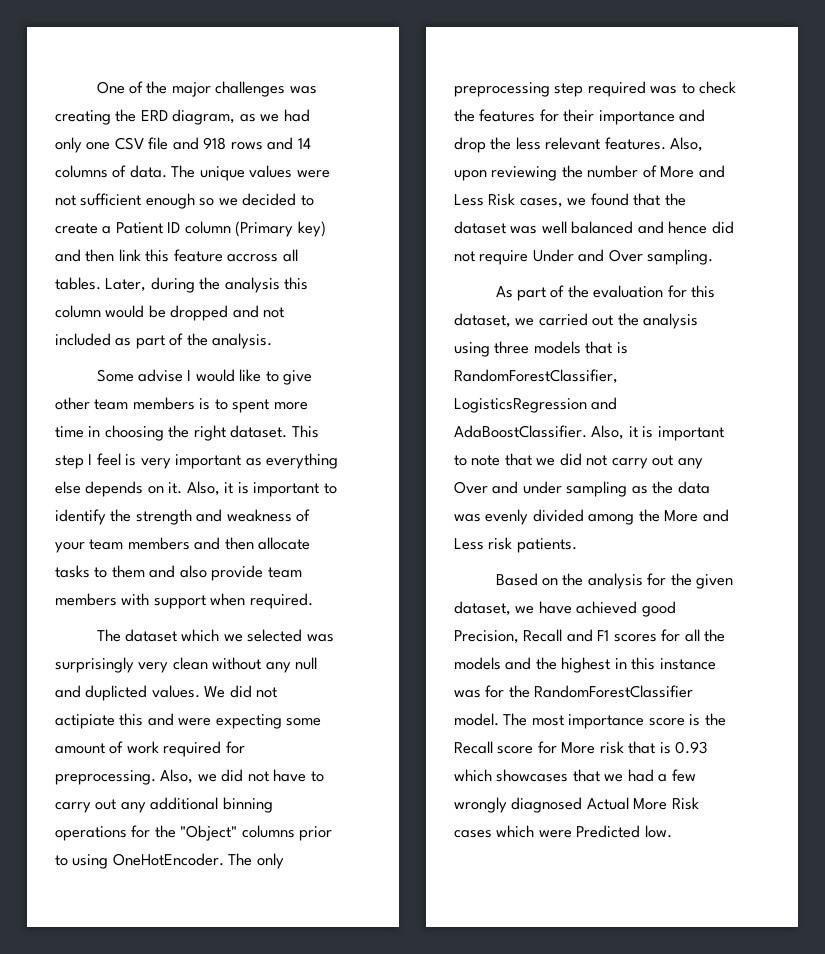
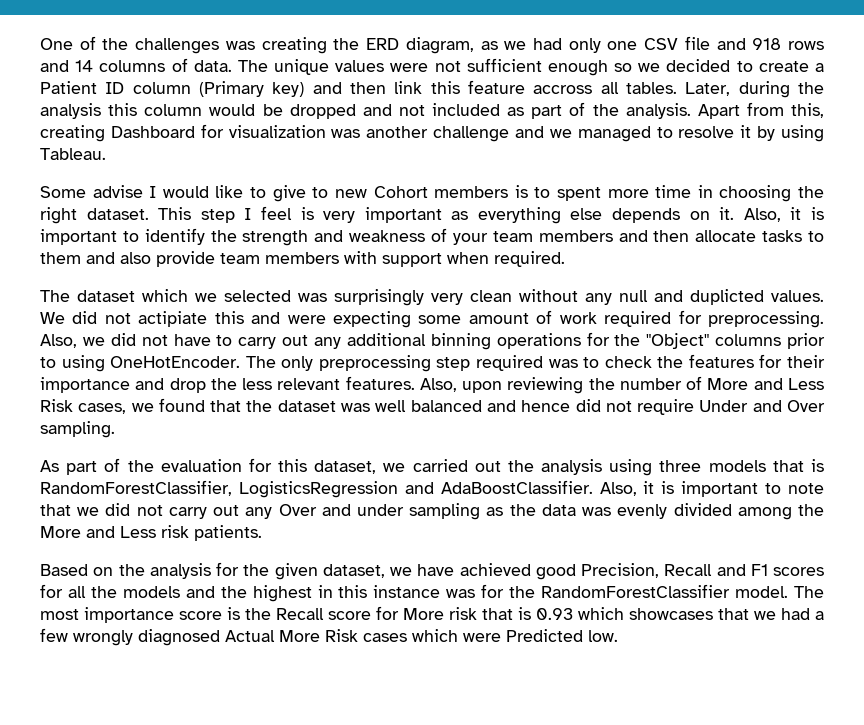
- One of the major challenges was creating the ERD diagram, as we had only one CSV file and 918 rows and 14 columns of data.
+ One of the challenges was creating the ERD diagram, as we had only one CSV file and 918 rows and 14 columns of data.
+ Apart from this, creating Dashboard for visualization was another challenge and we managed to resolve it by using Tableau.
- Some advise I would like to give other team members is to spent more time in choosing the right dataset.
+ Some advise I would like to give to new Cohort members is to spent more time in choosing the right dataset.

